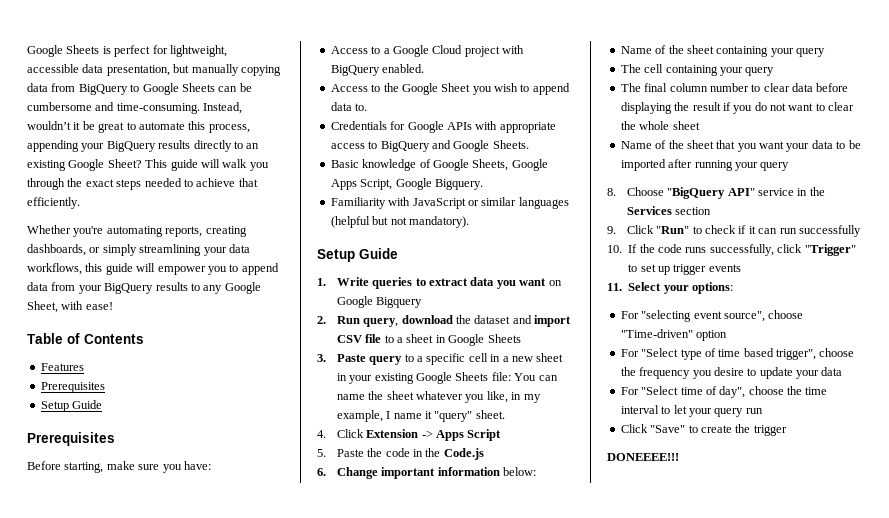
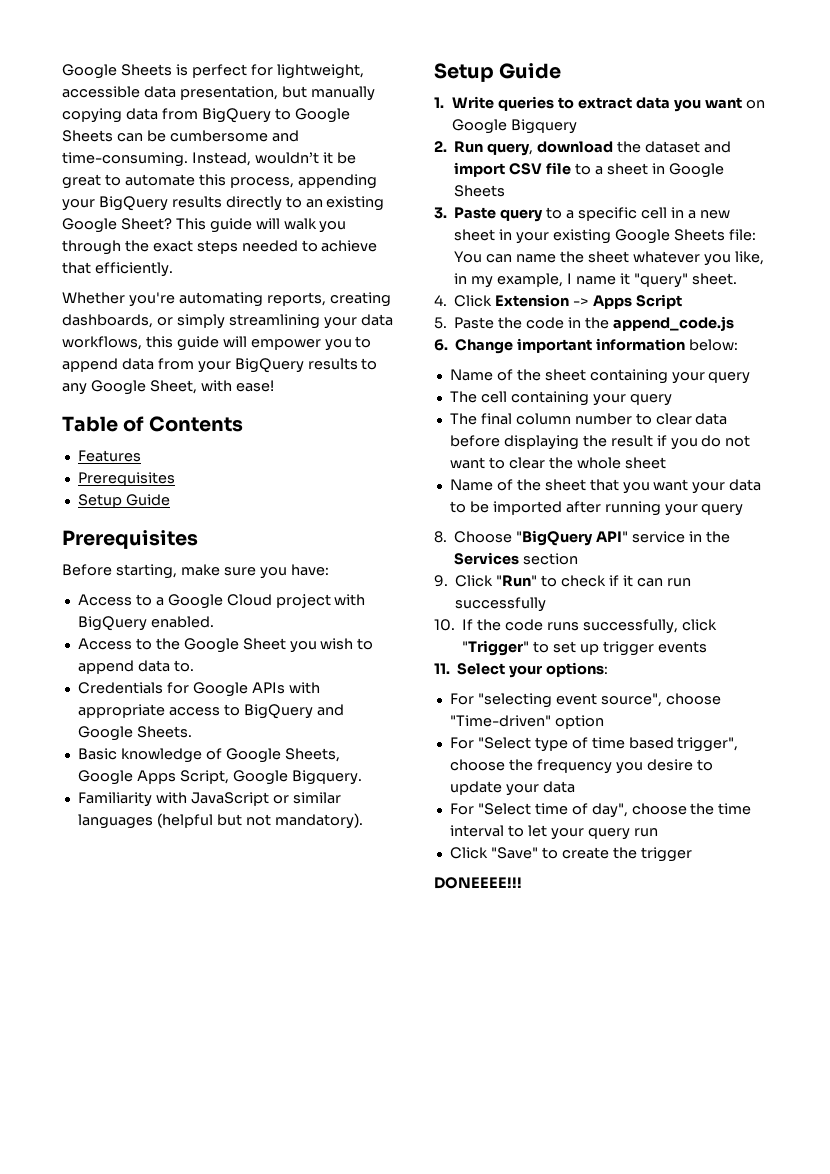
- 5. Paste the code in the Code.js
+ 5. Paste the code in the append_code.js

